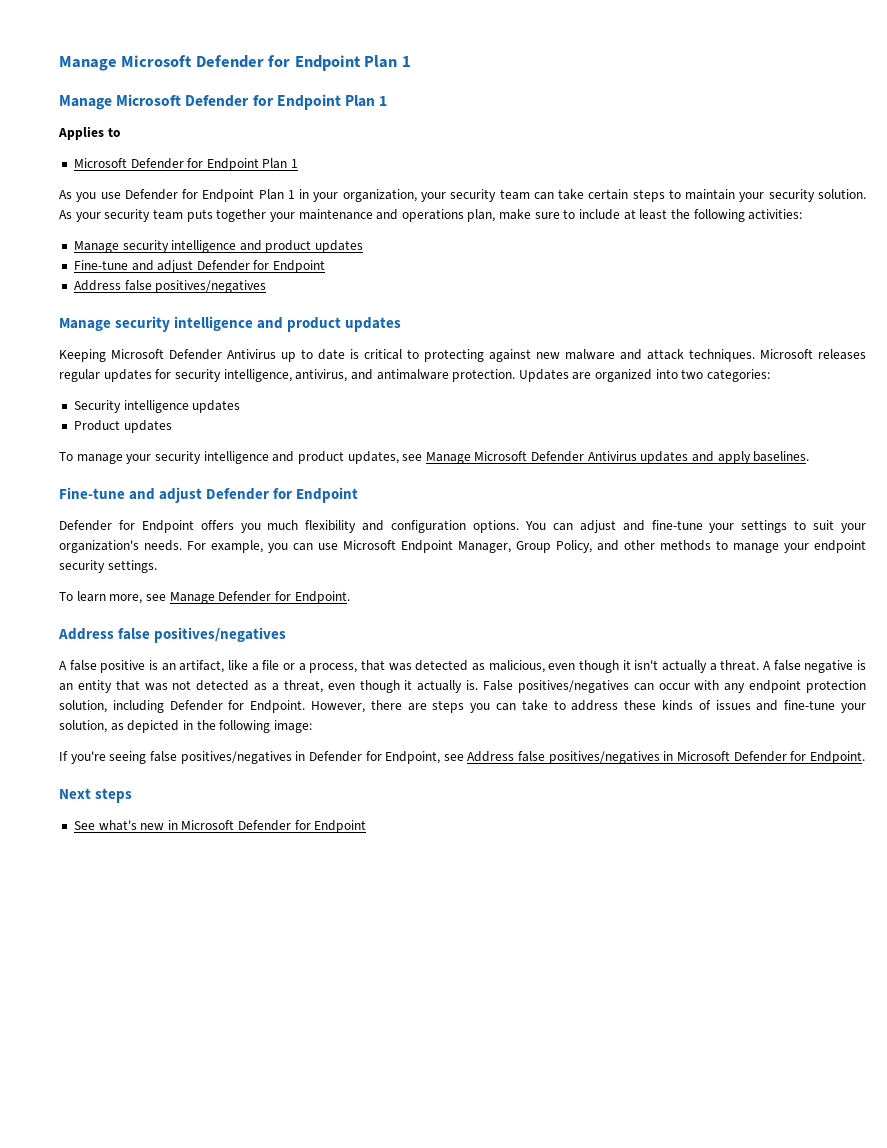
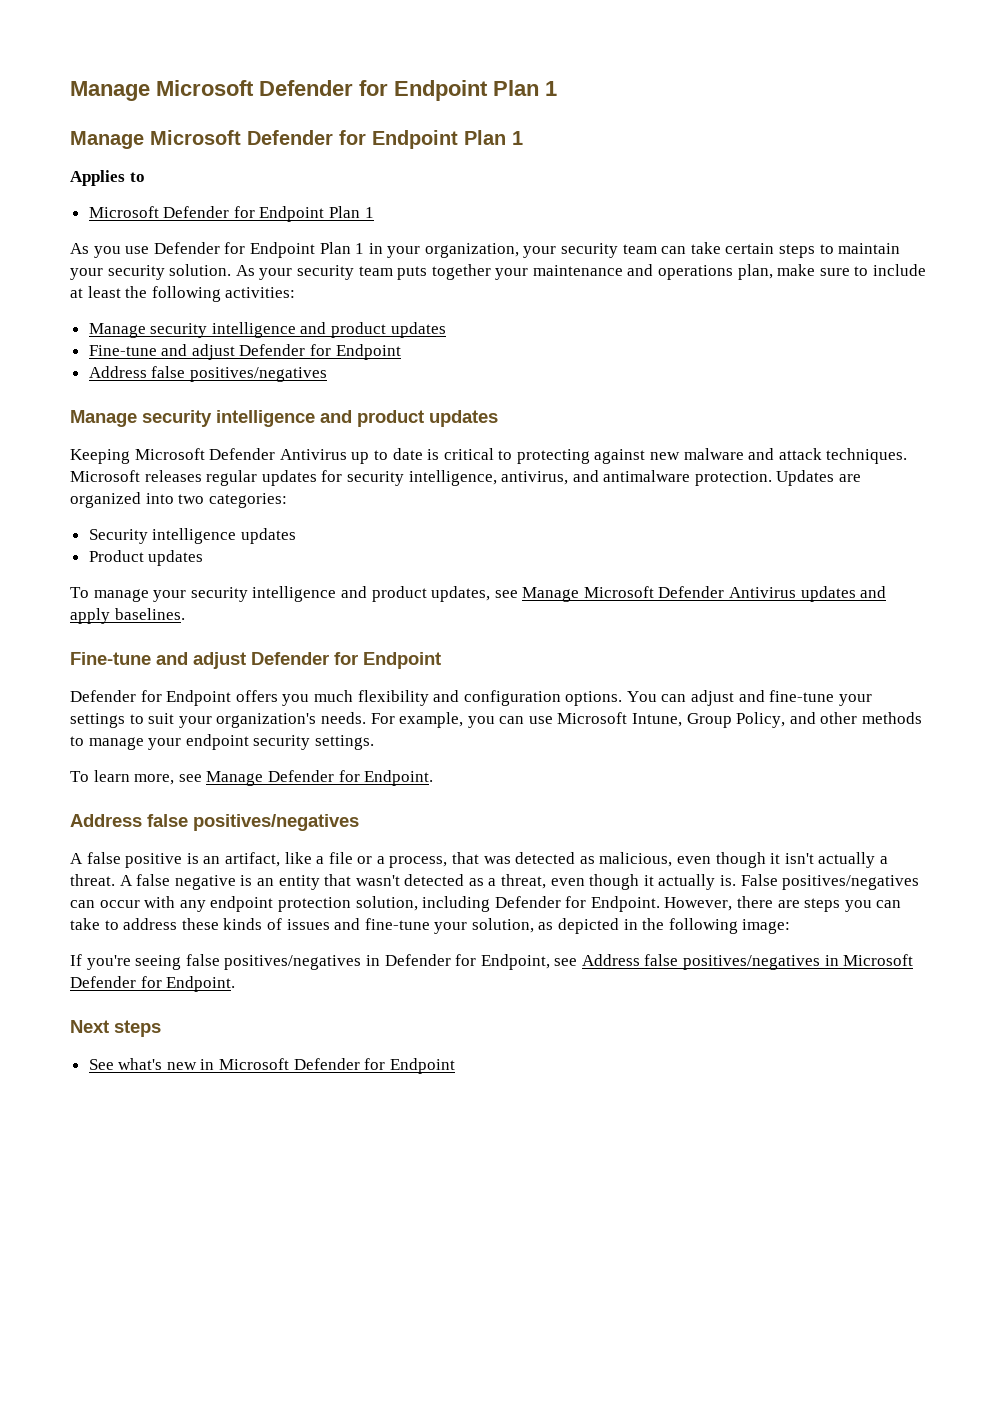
- For example, you can use Microsoft Endpoint Manager, Group Policy, and other methods to manage your endpoint security settings.
+ For example, you can use Microsoft Intune, Group Policy, and other methods to manage your endpoint security settings.
- A false negative is an entity that was not detected as a threat, even though it actually is.
+ A false negative is an entity that wasn't detected as a threat, even though it actually is.

